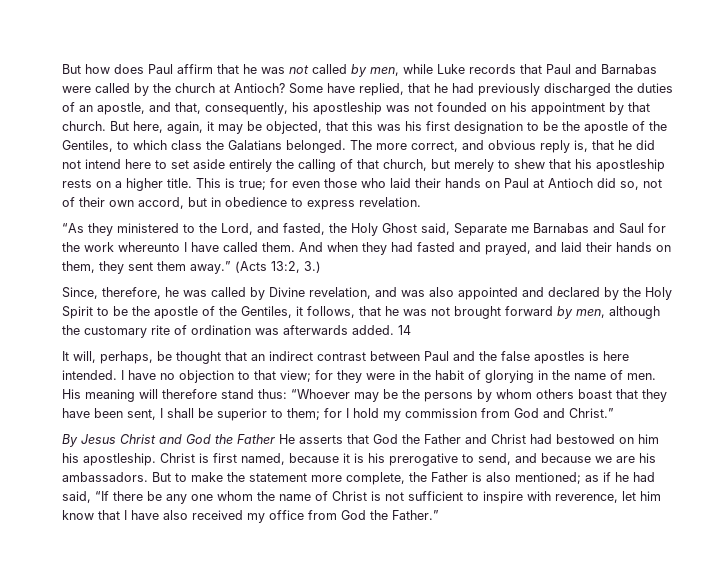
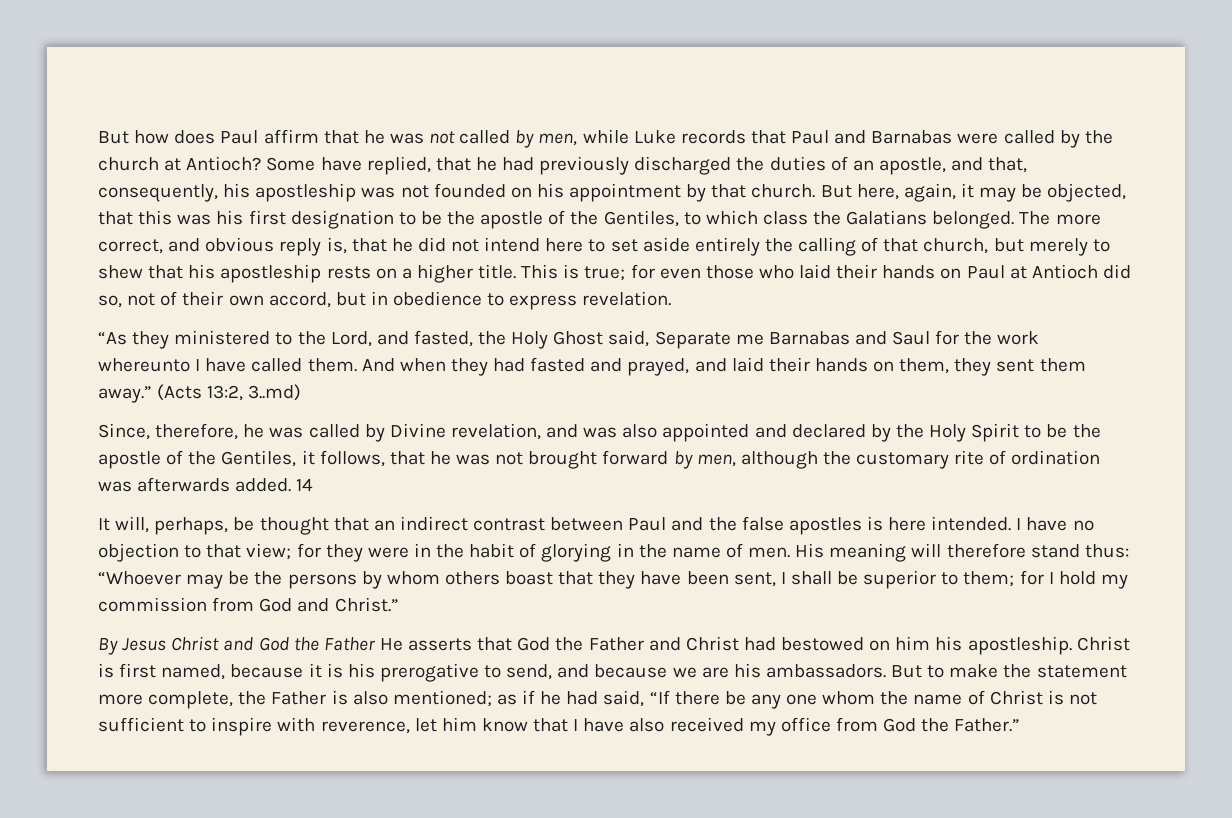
- (Acts 13:2, 3.)
+ (Acts 13:2, 3..md)

